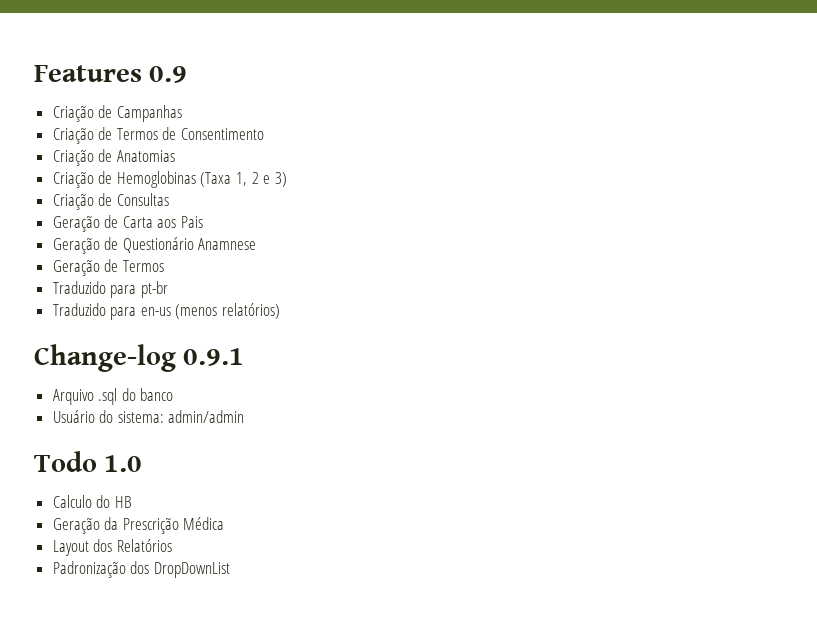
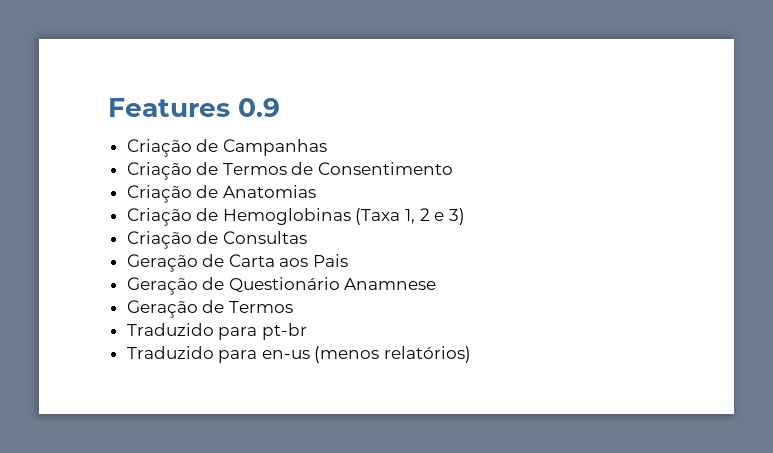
- Change-log 0.9.1
- Arquivo .sql do banco
- Usuário do sistema: admin/admin
- Todo 1.0
- Calculo do HB
- Geração da Prescrição Médica
- Layout dos Relatórios
- Padronização dos DropDownList

